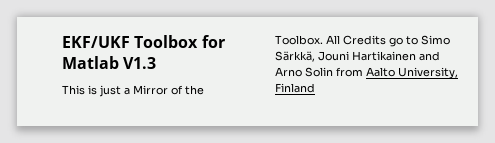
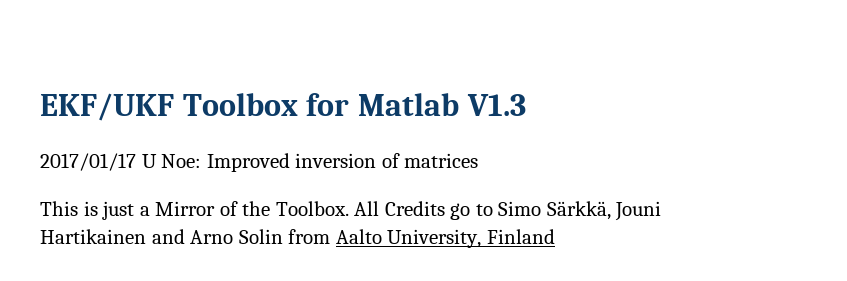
+ 2017/01/17 U Noe: Improved inversion of matrices

